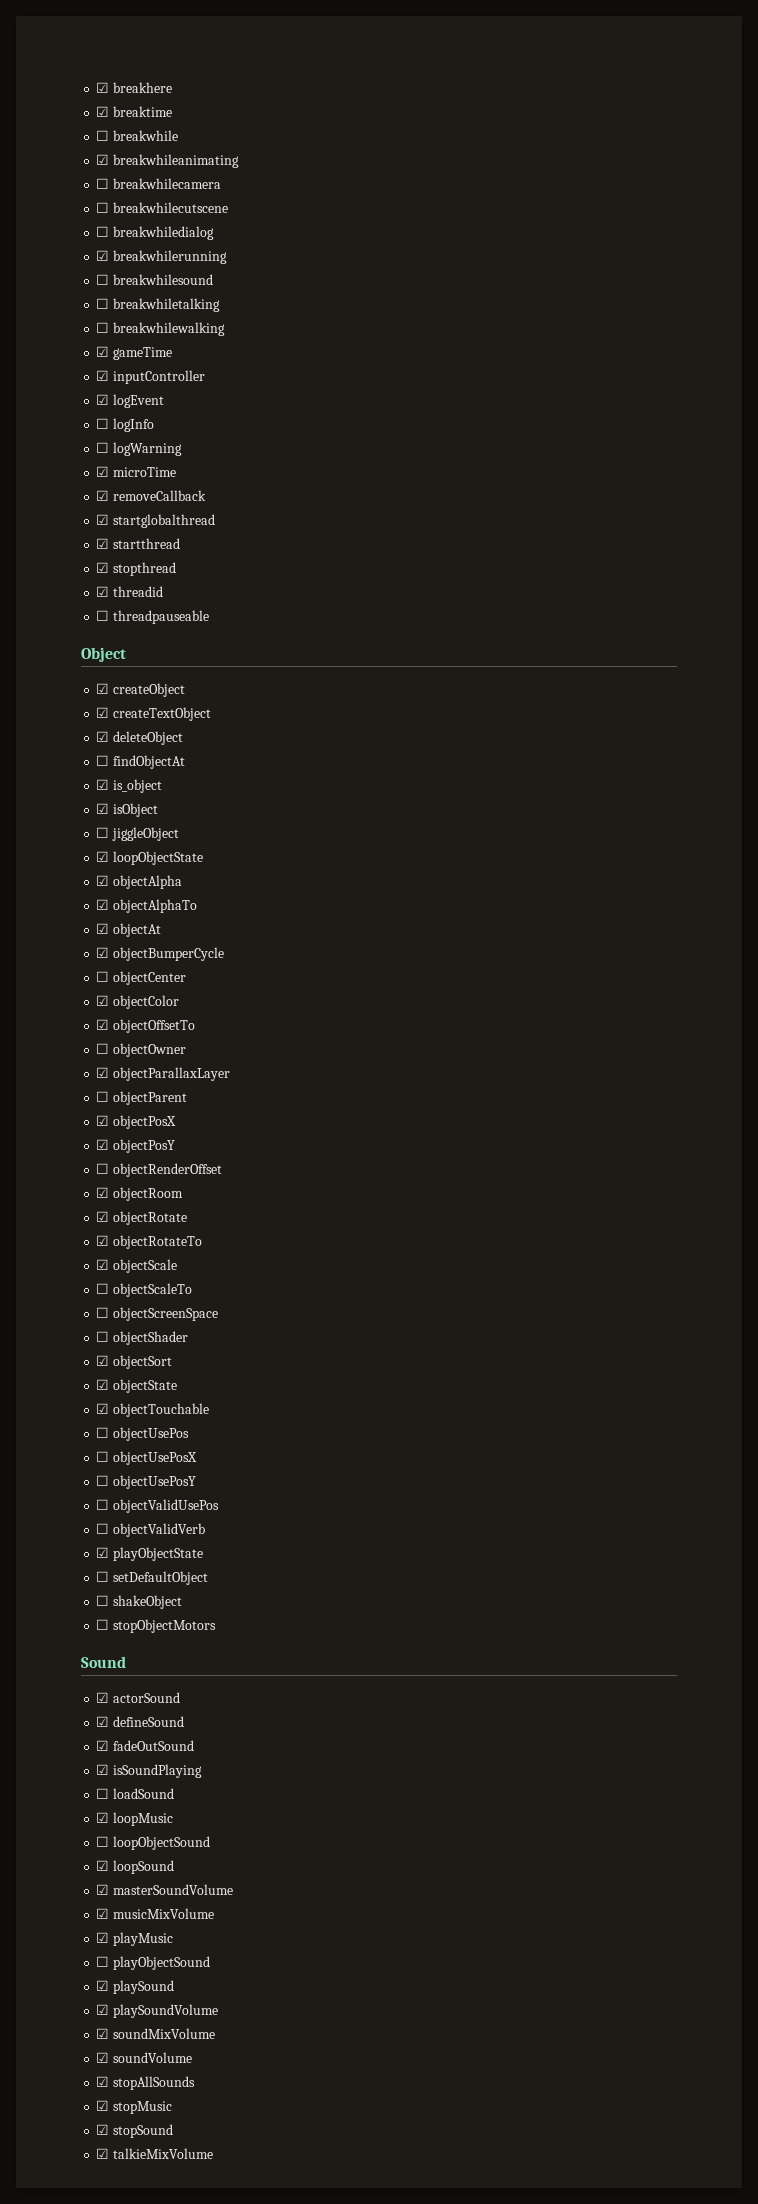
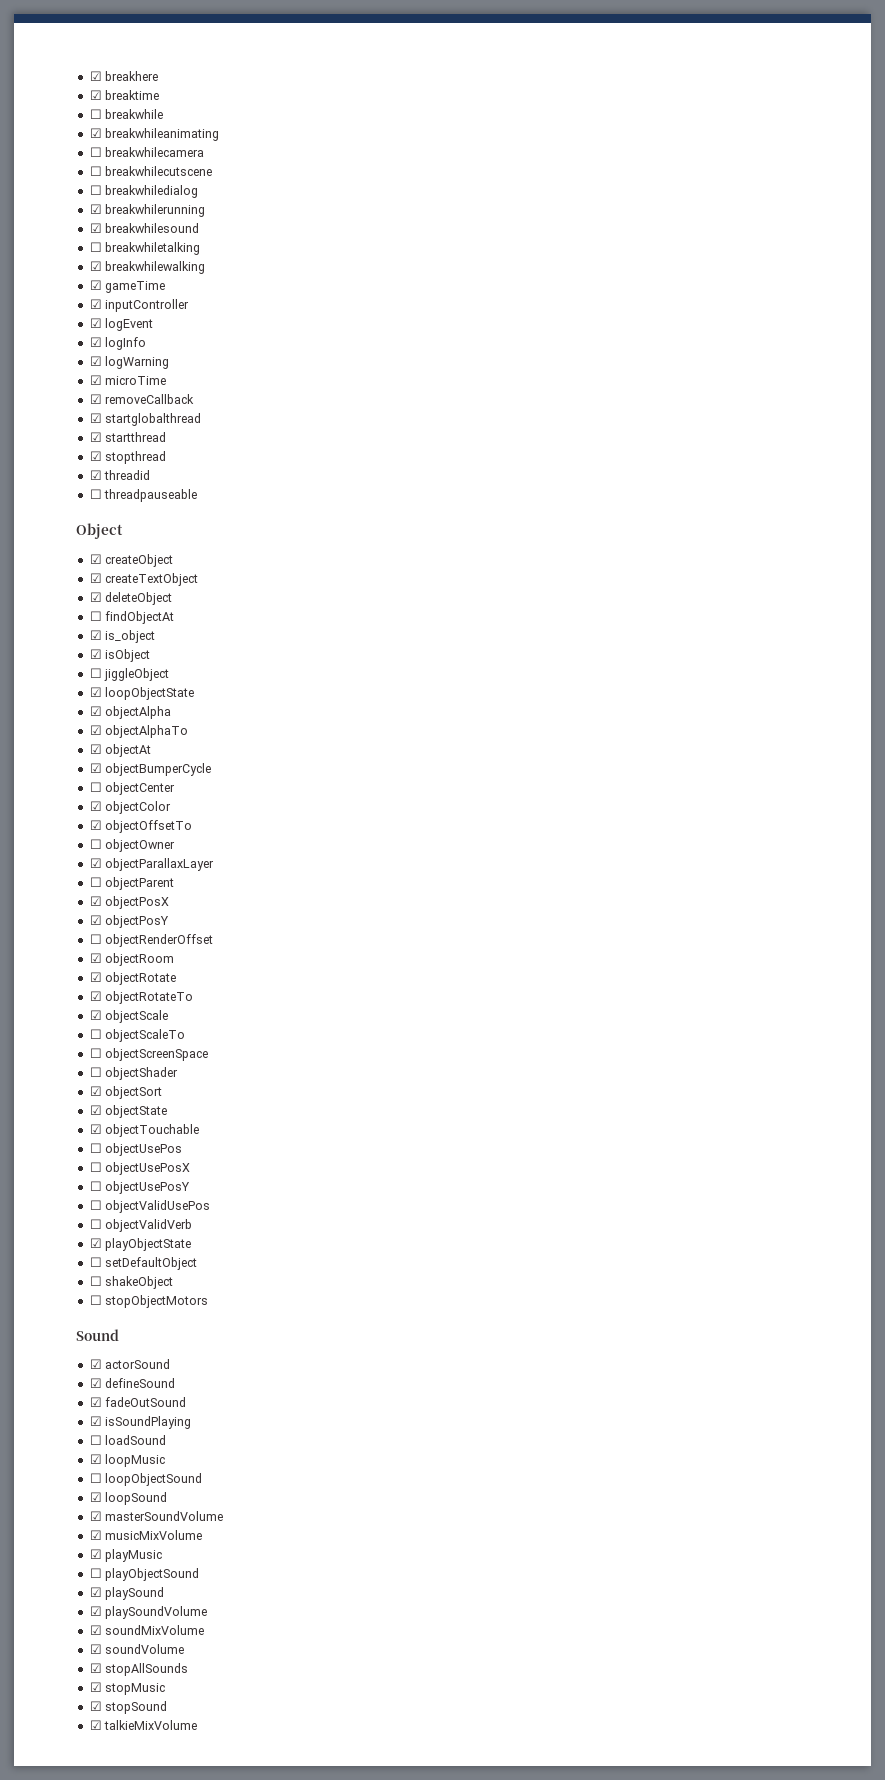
- ☐ breakwhilesound
+ ☑ breakwhilesound
- ☐ breakwhilewalking
+ ☑ breakwhilewalking
- ☐ logInfo
+ ☑ logInfo
- ☐ logWarning
+ ☑ logWarning

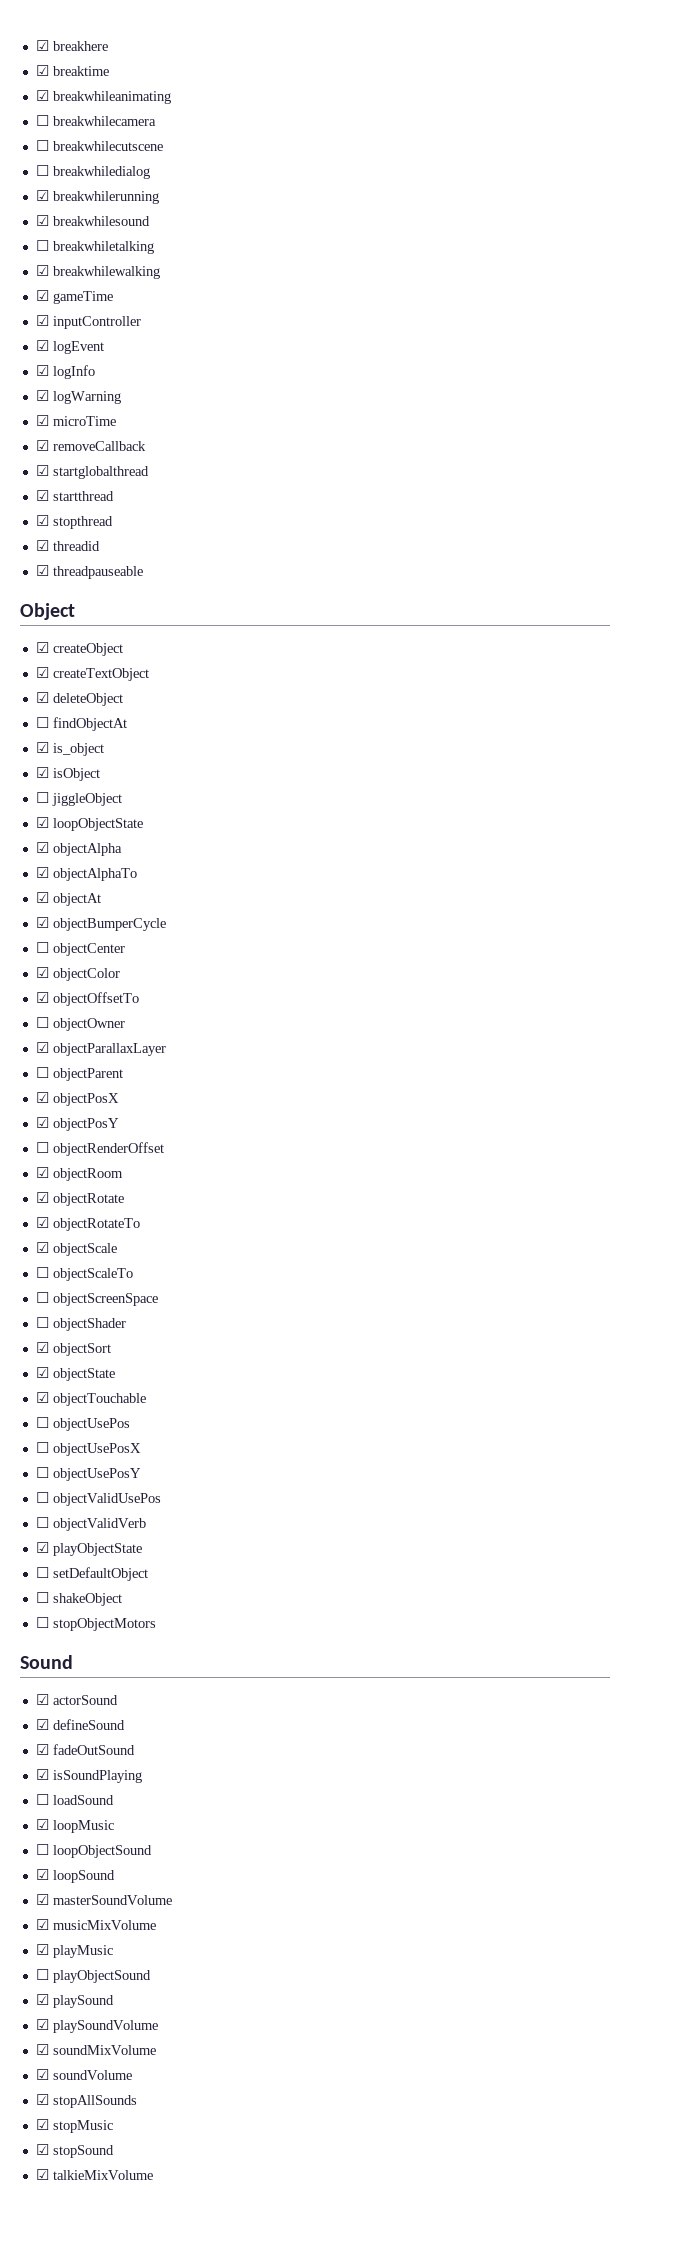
- ☐ breakwhile
- ☐ threadpauseable
+ ☑ threadpauseable

